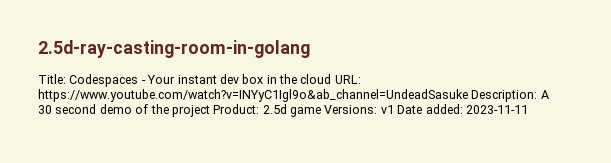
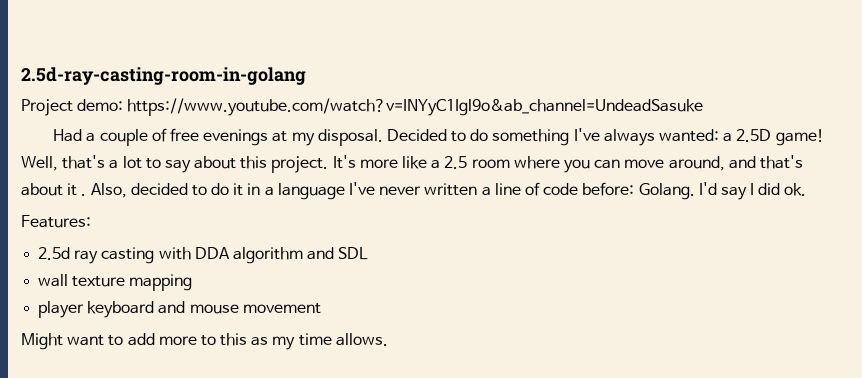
- Title: Codespaces - Your instant dev box in the cloud URL: https://www.youtube.com/watch?v=INYyC1Igl9o&ab_channel=UndeadSasuke Description: A 30 second demo of the project Product: 2.5d game Versions: v1 Date added: 2023-11-11
+ Project demo: https://www.youtube.com/watch?v=INYyC1Igl9o&ab_channel=UndeadSasuke
+ Had a couple of free evenings at my disposal. Decided to do something I've always wanted: a 2.5D game! Well, that's a lot to say about this project. It's more like a 2.5 room where you can move around, and that's about it . Also, decided to do it in a language I've never written a line of code before: Golang. I'd say I did ok.
+ Features:
+ 2.5d ray casting with DDA algorithm and SDL
+ wall texture mapping
+ player keyboard and mouse movement
+ Might want to add more to this as my time allows.

